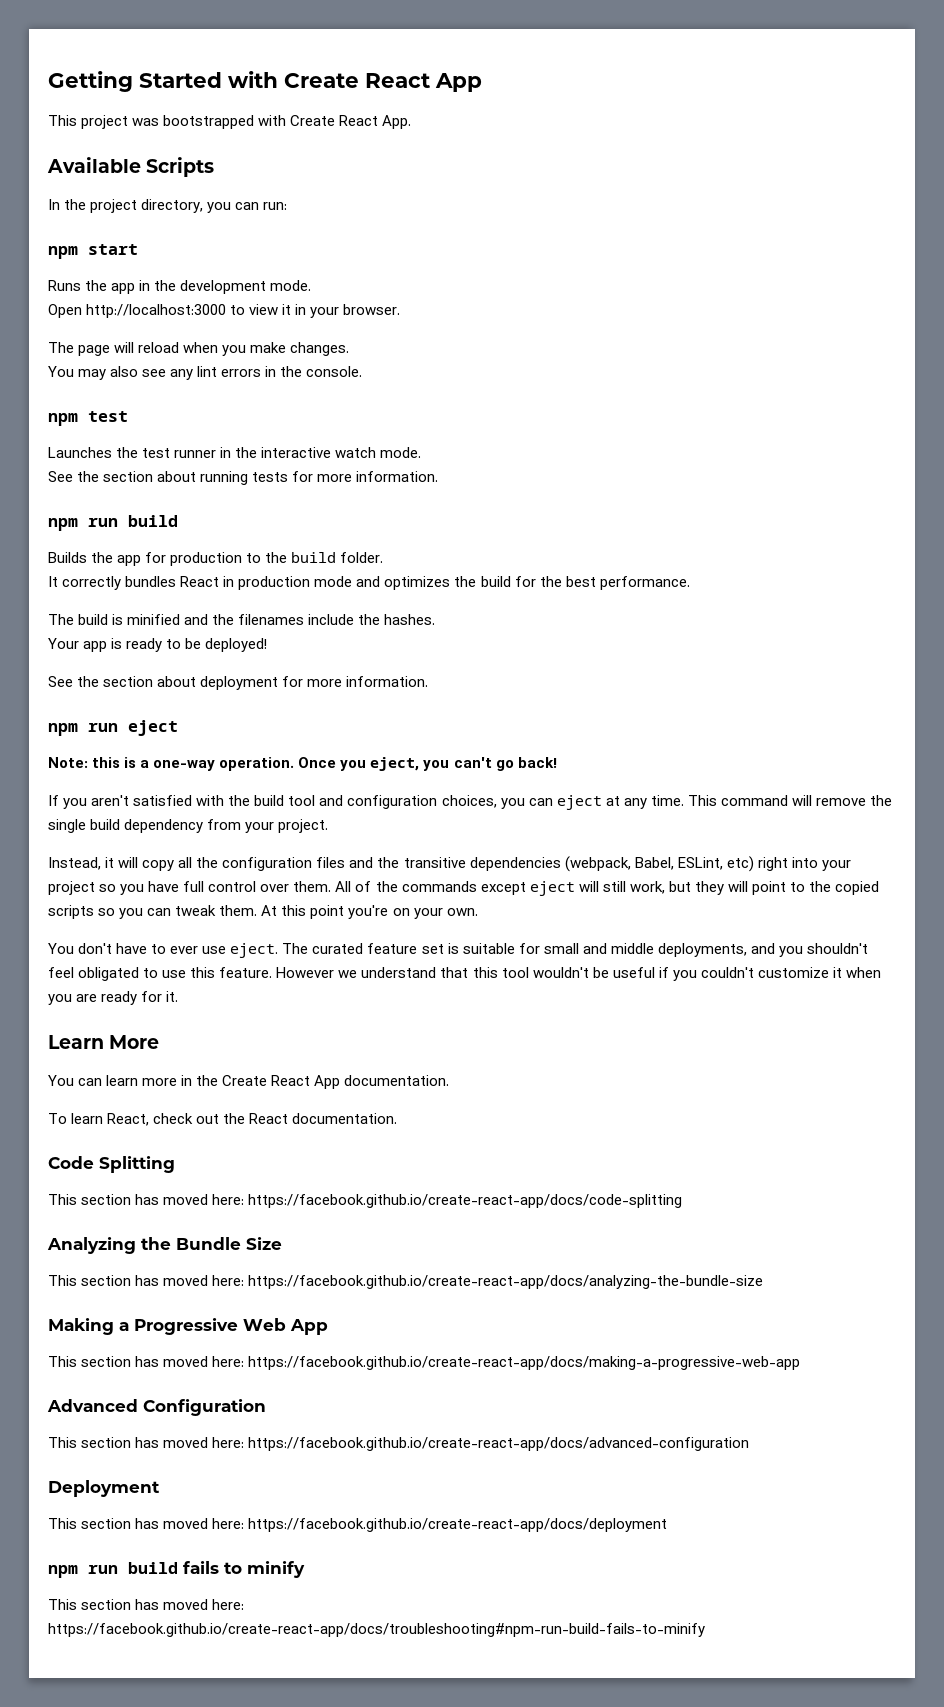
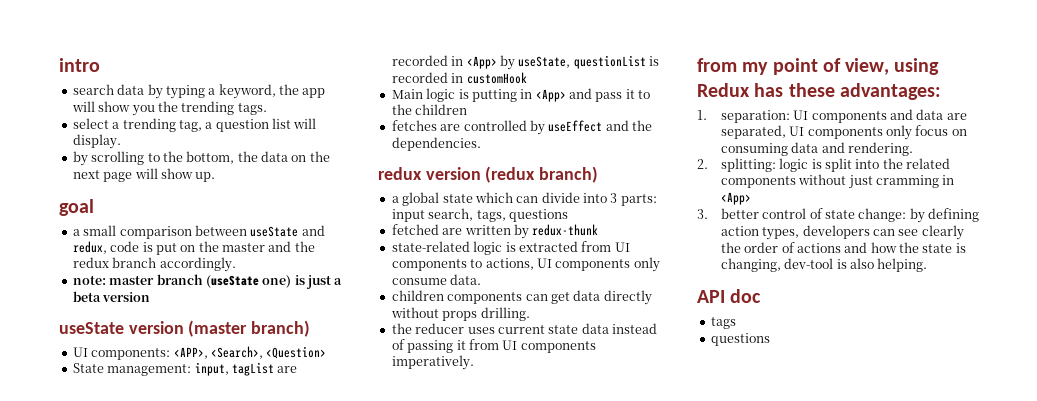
- Getting Started with Create React App
- This project was bootstrapped with Create React App.
- Available Scripts
- In the project directory, you can run:
- npm start
- Runs the app in the development mode.
- Open http://localhost:3000 to view it in your browser.
- The page will reload when you make changes.
- You may also see any lint errors in the console.
- npm test
- Launches the test runner in the interactive watch mode.
- See the section about running tests for more information.
- npm run build
- Builds the app for production to the build folder.
- It correctly bundles React in production mode and optimizes the build for the best performance.
- The build is minified and the filenames include the hashes.
- Your app is ready to be deployed!
- See the section about deployment for more information.
- npm run eject
- Note: this is a one-way operation. Once you eject, you can't go back!
- If you aren't satisfied with the build tool and configuration choices, you can eject at any time. This command will remove the single build dependency from your project.
- Instead, it will copy all the configuration files and the transitive dependencies (webpack, Babel, ESLint, etc) right into your project so you have full control over them. All of the commands except eject will still work, but they will point to the copied scripts so you can tweak them. At this point you're on your own.
- You don't have to ever use eject. The curated feature set is suitable for small and middle deployments, and you shouldn't feel obligated to use this feature. However we understand that this tool wouldn't be useful if you couldn't customize it when you are ready for it.
- Learn More
- You can learn more in the Create React App documentation.
- To learn React, check out the React documentation.
- Code Splitting
- This section has moved here: https://facebook.github.io/create-react-app/docs/code-splitting
- Analyzing the Bundle Size
- This section has moved here: https://facebook.github.io/create-react-app/docs/analyzing-the-bundle-size
- Making a Progressive Web App
- This section has moved here: https://facebook.github.io/create-react-app/docs/making-a-progressive-web-app
- Advanced Configuration
- This section has moved here: https://facebook.github.io/create-react-app/docs/advanced-configuration
- Deployment
- This section has moved here: https://facebook.github.io/create-react-app/docs/deployment
- npm run build fails to minify
- This section has moved here: https://facebook.github.io/create-react-app/docs/troubleshooting#npm-run-build-fails-to-minify
+ intro
+ search data by typing a keyword, the app will show you the trending tags.
+ select a trending tag, a question list will display.
+ by scrolling to the bottom, the data on the next page will show up.
+ goal
+ a small comparison between useState and redux, code is put on the master and the redux branch accordingly.
+ note: master branch (useState one) is just a beta version
+ useState version (master branch)
+ UI components: <APP>, <Search>, <Question>
+ State management: input, tagList are recorded in <App> by useState, questionList is recorded in customHook
+ Main logic is putting in <App> and pass it to the children
+ fetches are controlled by useEffect and the dependencies.
+ redux version (redux branch)
+ a global state which can divide into 3 parts: input search, tags, questions
+ fetched are written by redux-thunk
+ state-related logic is extracted from UI components to actions, UI components only consume data.
+ children components can get data directly without props drilling.
+ the reducer uses current state data instead of passing it from UI components imperatively.
+ from my point of view, using Redux has these advantages:
+ 1. separation: UI components and data are separated, UI components only focus on consuming data and rendering.
+ 2. splitting: logic is split into the related components without just cramming in <App>
+ 3. better control of state change: by defining action types, developers can see clearly the order of actions and how the state is changing, dev-tool is also helping.
+ API doc
+ tags
+ questions

